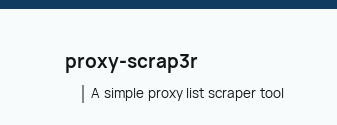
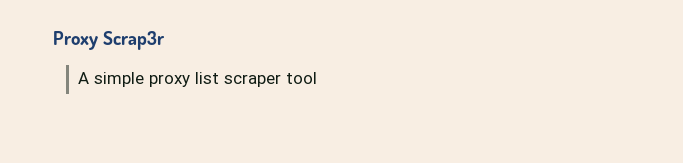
- proxy-scrap3r
+ Proxy Scrap3r

